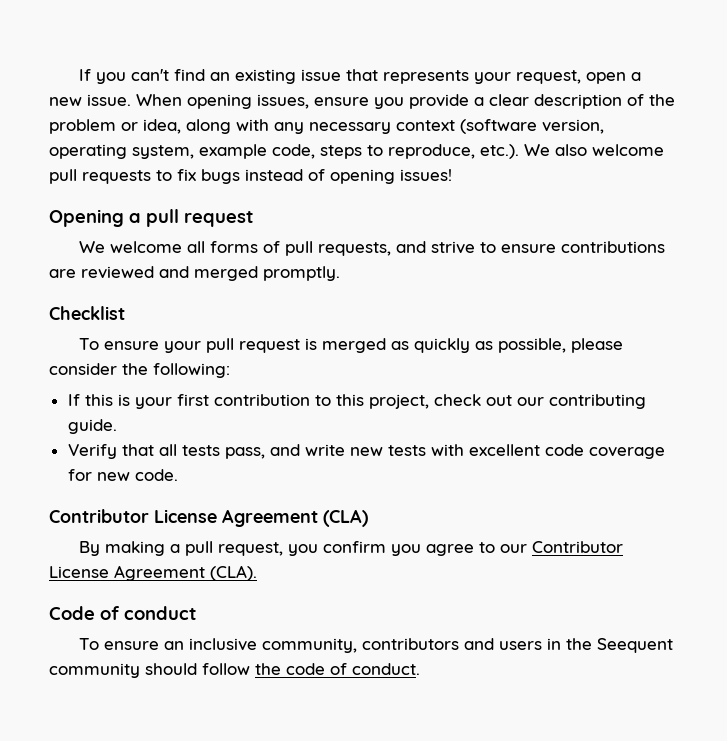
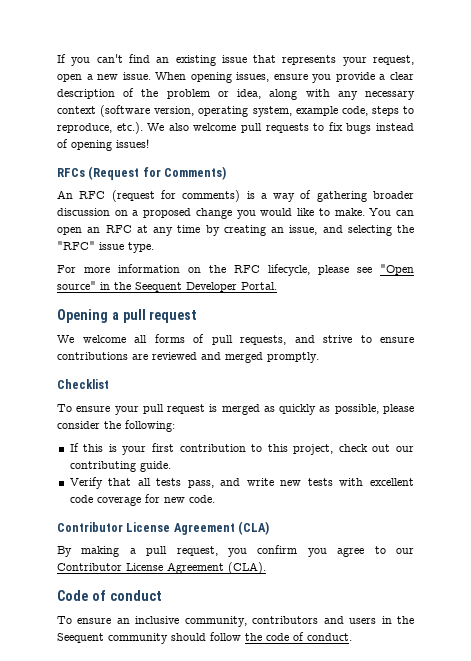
+ RFCs (Request for Comments)
+ An RFC (request for comments) is a way of gathering broader discussion on a proposed change you would like to make. You can open an RFC at any time by creating an issue, and selecting the "RFC" issue type.
+ For more information on the RFC lifecycle, please see "Open source" in the Seequent Developer Portal.

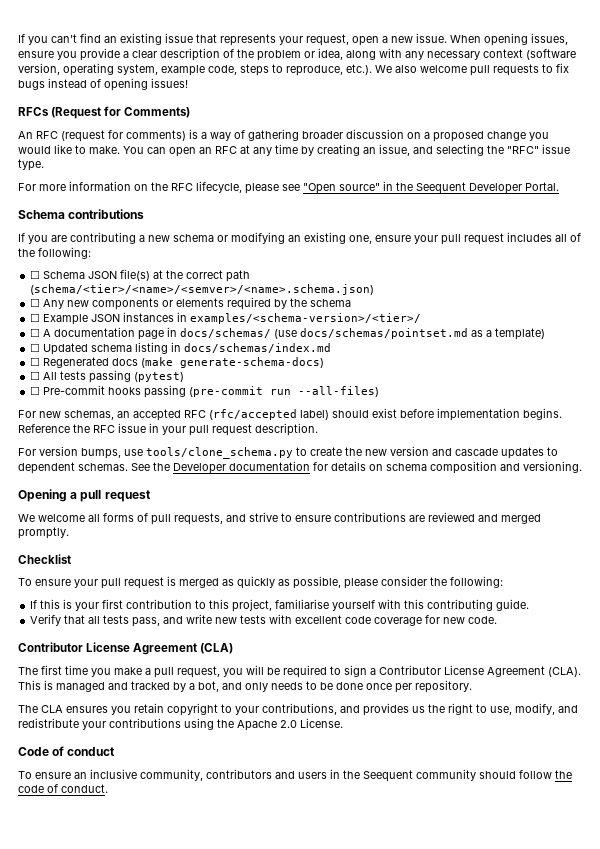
+ Schema contributions
+ If you are contributing a new schema or modifying an existing one, ensure your pull request includes all of the following:
+ ☐ Schema JSON file(s) at the correct path (schema/<tier>/<name>/<semver>/<name>.schema.json)
+ ☐ Any new components or elements required by the schema
+ ☐ Example JSON instances in examples/<schema-version>/<tier>/
+ ☐ A documentation page in docs/schemas/ (use docs/schemas/pointset.md as a template)
+ ☐ Updated schema listing in docs/schemas/index.md
+ ☐ Regenerated docs (make generate-schema-docs)
+ ☐ All tests passing (pytest)
+ ☐ Pre-commit hooks passing (pre-commit run --all-files)
+ For new schemas, an accepted RFC (rfc/accepted label) should exist before implementation begins. Reference the RFC issue in your pull request description.
+ For version bumps, use tools/clone_schema.py to create the new version and cascade updates to dependent schemas. See the Developer documentation for details on schema composition and versioning.
- If this is your first contribution to this project, check out our contributing guide.
+ If this is your first contribution to this project, familiarise yourself with this contributing guide.
- By making a pull request, you confirm you agree to our Contributor License Agreement (CLA).
+ The first time you make a pull request, you will be required to sign a Contributor License Agreement (CLA). This is managed and tracked by a bot, and only needs to be done once per repository.
+ The CLA ensures you retain copyright to your contributions, and provides us the right to use, modify, and redistribute your contributions using the Apache 2.0 License.

